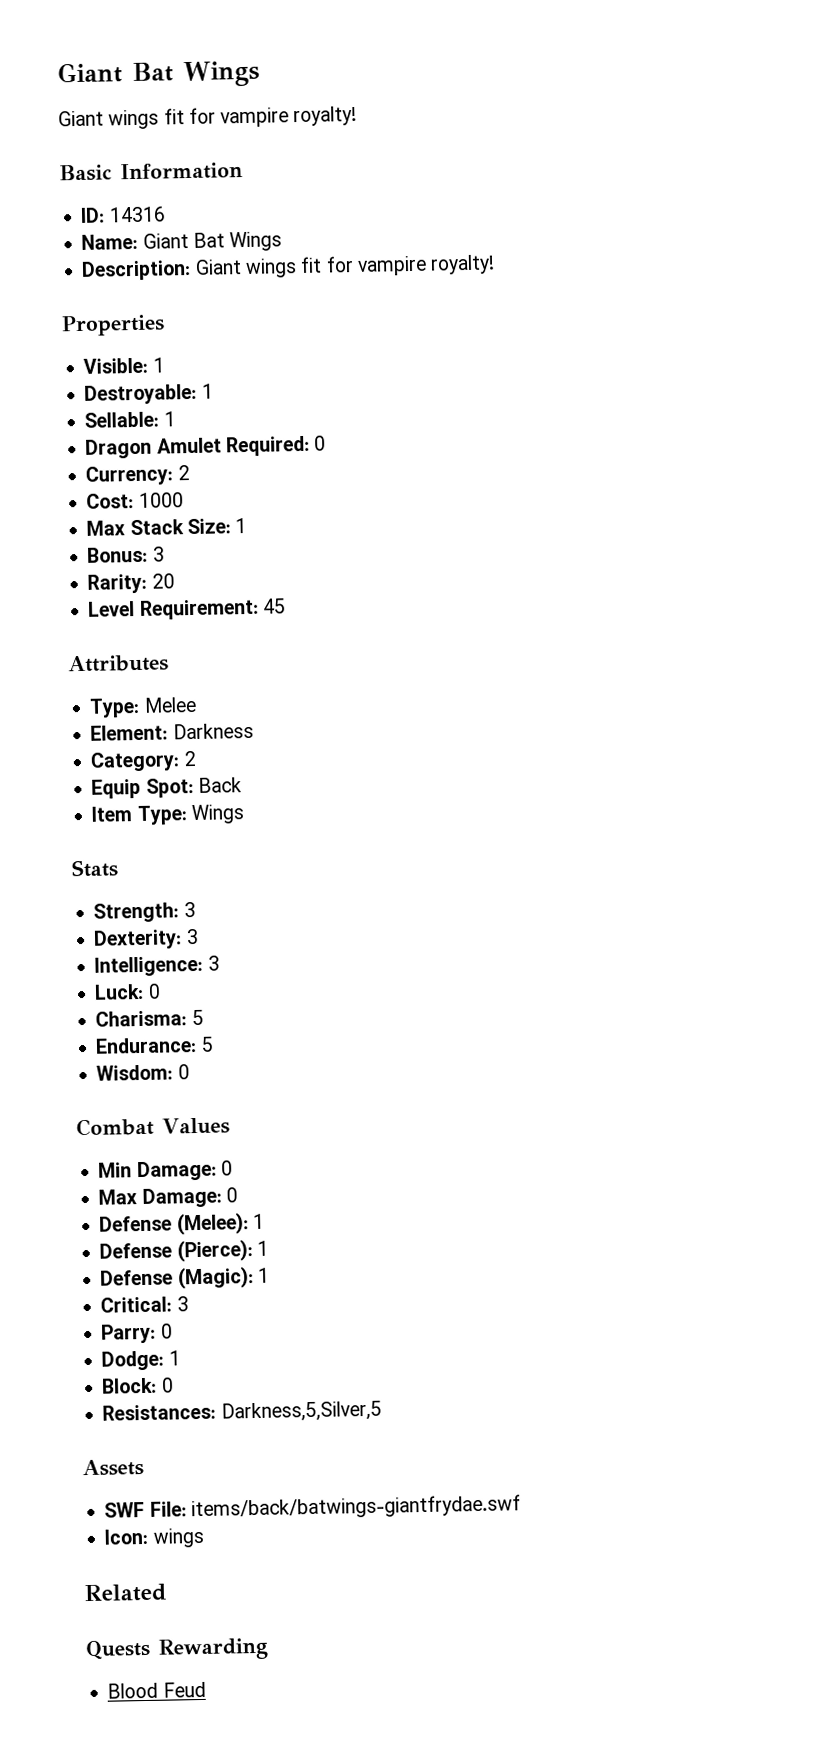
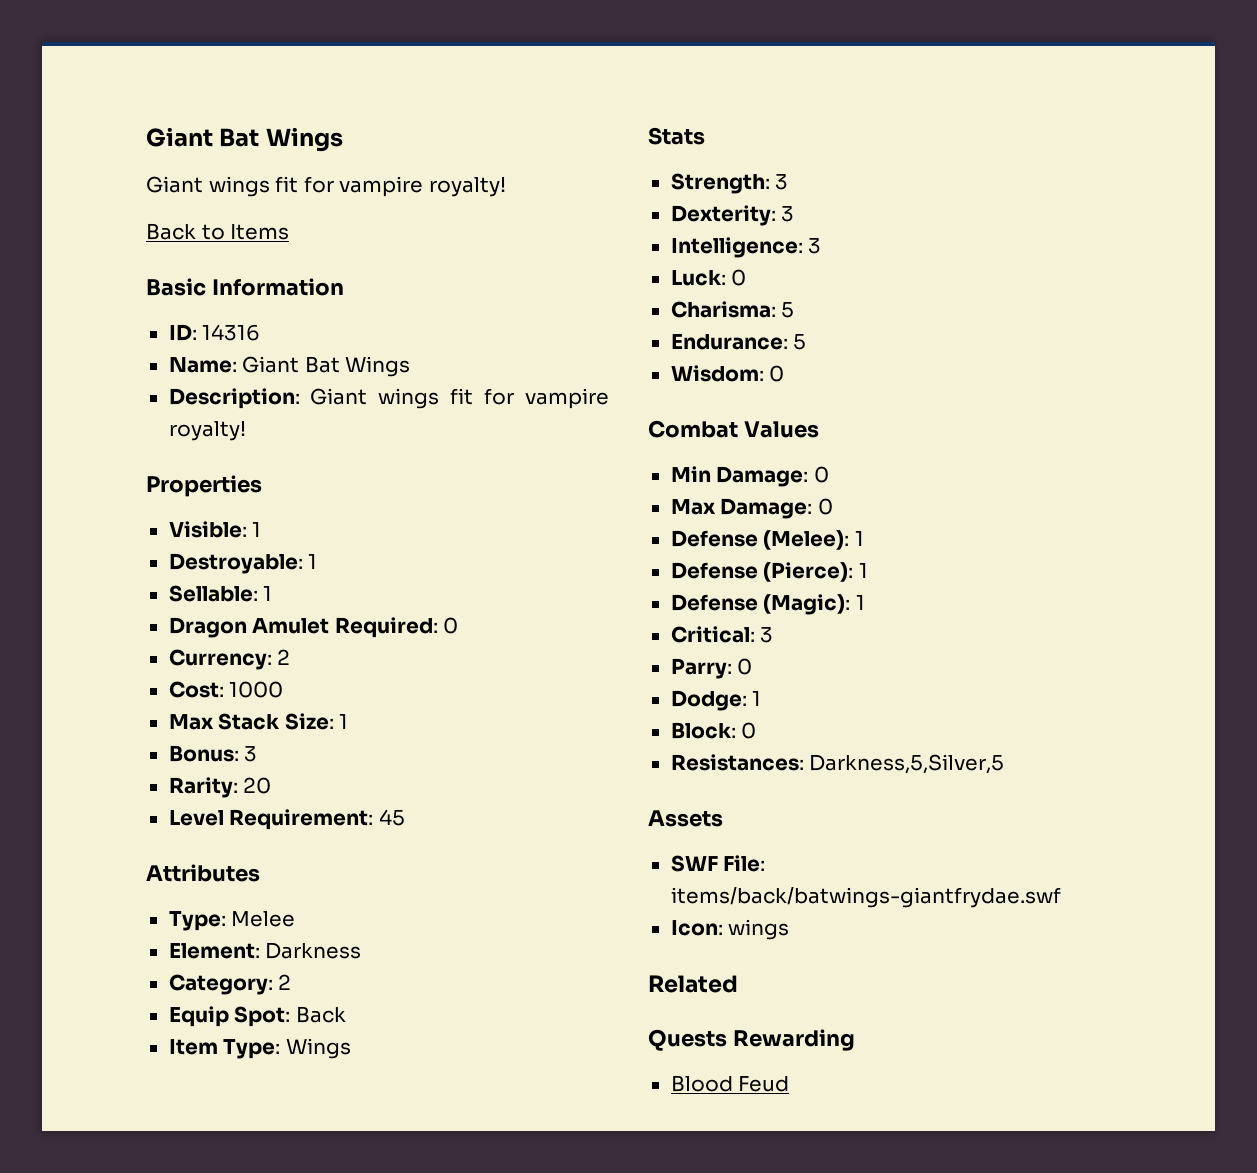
+ Back to Items

